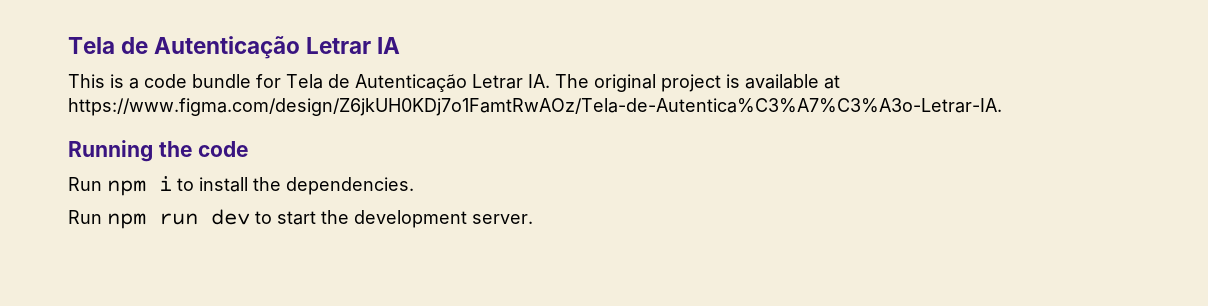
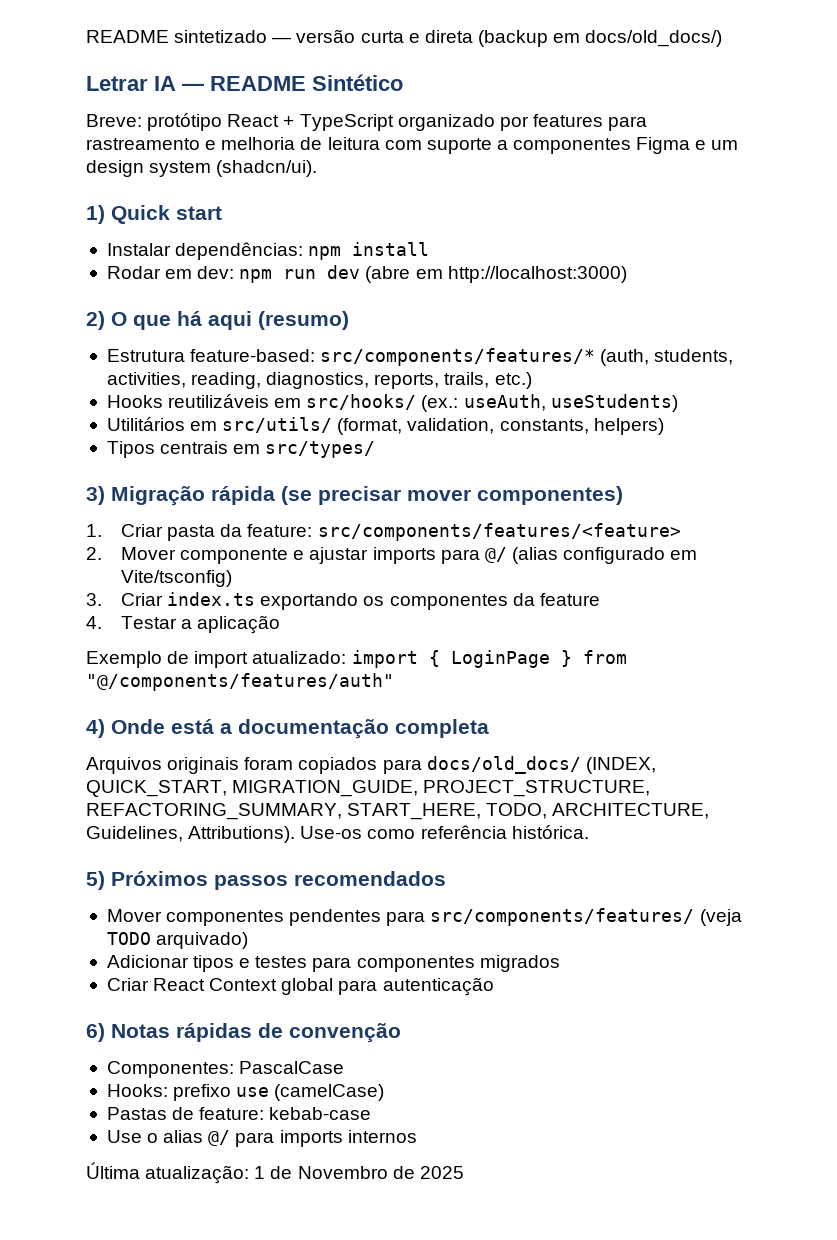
- Tela de Autenticação Letrar IA
- This is a code bundle for Tela de Autenticação Letrar IA. The original project is available at https://www.figma.com/design/Z6jkUH0KDj7o1FamtRwAOz/Tela-de-Autentica%C3%A7%C3%A3o-Letrar-IA.
- Running the code
- Run npm i to install the dependencies.
- Run npm run dev to start the development server.
+ README sintetizado — versão curta e direta (backup em docs/old_docs/)
+ Letrar IA — README Sintético
+ Breve: protótipo React + TypeScript organizado por features para rastreamento e melhoria de leitura com suporte a componentes Figma e um design system (shadcn/ui).
+ 1) Quick start
+ Instalar dependências: npm install
+ Rodar em dev: npm run dev (abre em http://localhost:3000)
+ 2) O que há aqui (resumo)
+ Estrutura feature-based: src/components/features/* (auth, students, activities, reading, diagnostics, reports, trails, etc.)
+ Hooks reutilizáveis em src/hooks/ (ex.: useAuth, useStudents)
+ Utilitários em src/utils/ (format, validation, constants, helpers)
+ Tipos centrais em src/types/
+ 3) Migração rápida (se precisar mover componentes)
+ 1. Criar pasta da feature: src/components/features/<feature>
+ 2. Mover componente e ajustar imports para @/ (alias configurado em Vite/tsconfig)
+ 3. Criar index.ts exportando os componentes da feature
+ 4. Testar a aplicação
+ Exemplo de import atualizado: import { LoginPage } from "@/components/features/auth"
+ 4) Onde está a documentação completa
+ Arquivos originais foram copiados para docs/old_docs/ (INDEX, QUICK_START, MIGRATION_GUIDE, PROJECT_STRUCTURE, REFACTORING_SUMMARY, START_HERE, TODO, ARCHITECTURE, Guidelines, Attributions). Use-os como referência histórica.
+ 5) Próximos passos recomendados
+ Mover componentes pendentes para src/components/features/ (veja TODO arquivado)
+ Adicionar tipos e testes para componentes migrados
+ Criar React Context global para autenticação
+ 6) Notas rápidas de convenção
+ Componentes: PascalCase
+ Hooks: prefixo use (camelCase)
+ Pastas de feature: kebab-case
+ Use o alias @/ para imports internos
+ Última atualização: 1 de Novembro de 2025

